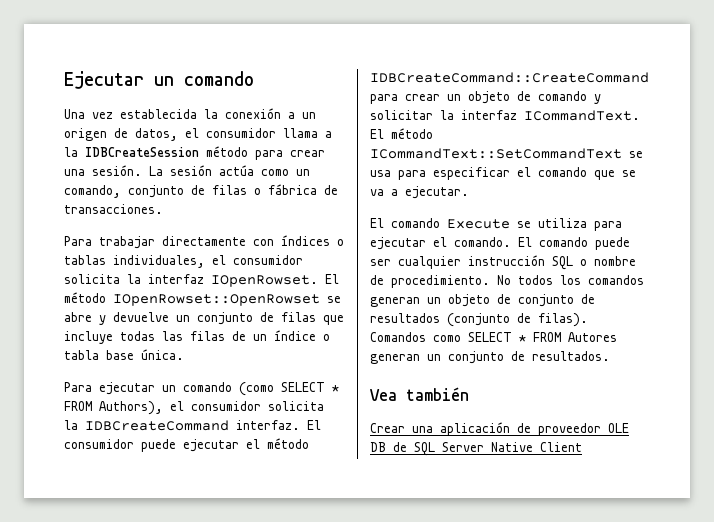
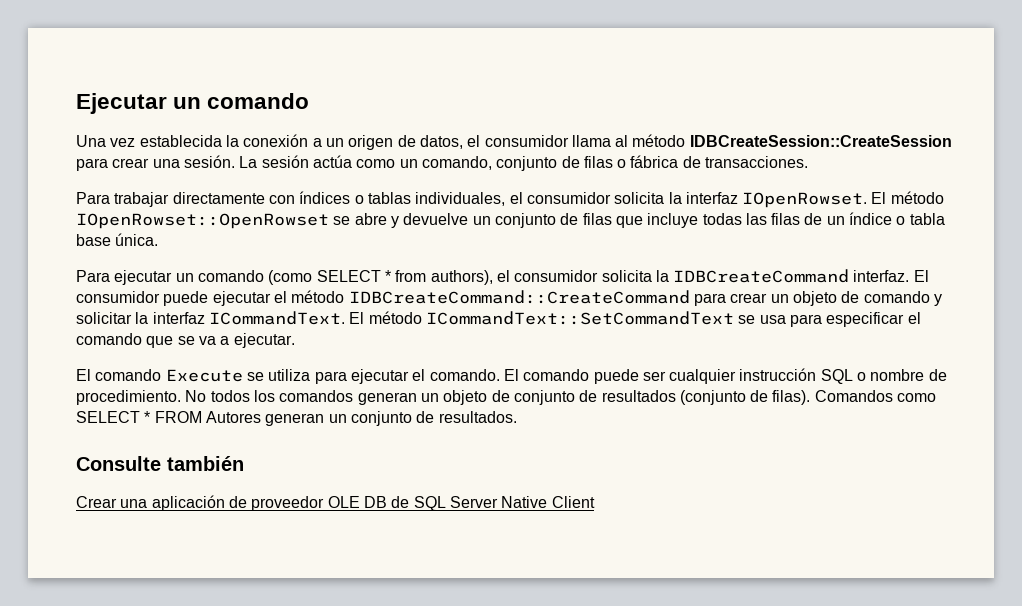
- Una vez establecida la conexión a un origen de datos, el consumidor llama a la IDBCreateSession método para crear una sesión.
+ Una vez establecida la conexión a un origen de datos, el consumidor llama al método IDBCreateSession::CreateSession para crear una sesión.
- Para ejecutar un comando (como SELECT * FROM Authors), el consumidor solicita la IDBCreateCommand interfaz.
+ Para ejecutar un comando (como SELECT * from authors), el consumidor solicita la IDBCreateCommand interfaz.
- Vea también
+ Consulte también

